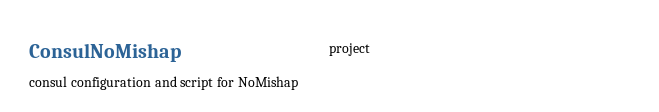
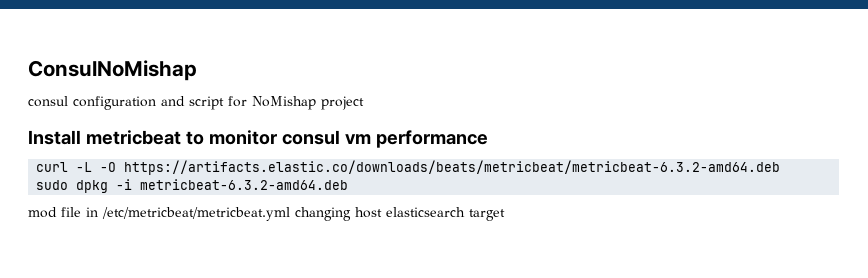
+ Install metricbeat to monitor consul vm performance
+ curl -L -O https://artifacts.elastic.co/downloads/beats/metricbeat/metricbeat-6.3.2-amd64.deb
+ sudo dpkg -i metricbeat-6.3.2-amd64.deb
+ mod file in /etc/metricbeat/metricbeat.yml changing host elasticsearch target

